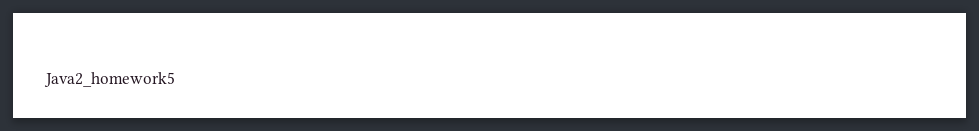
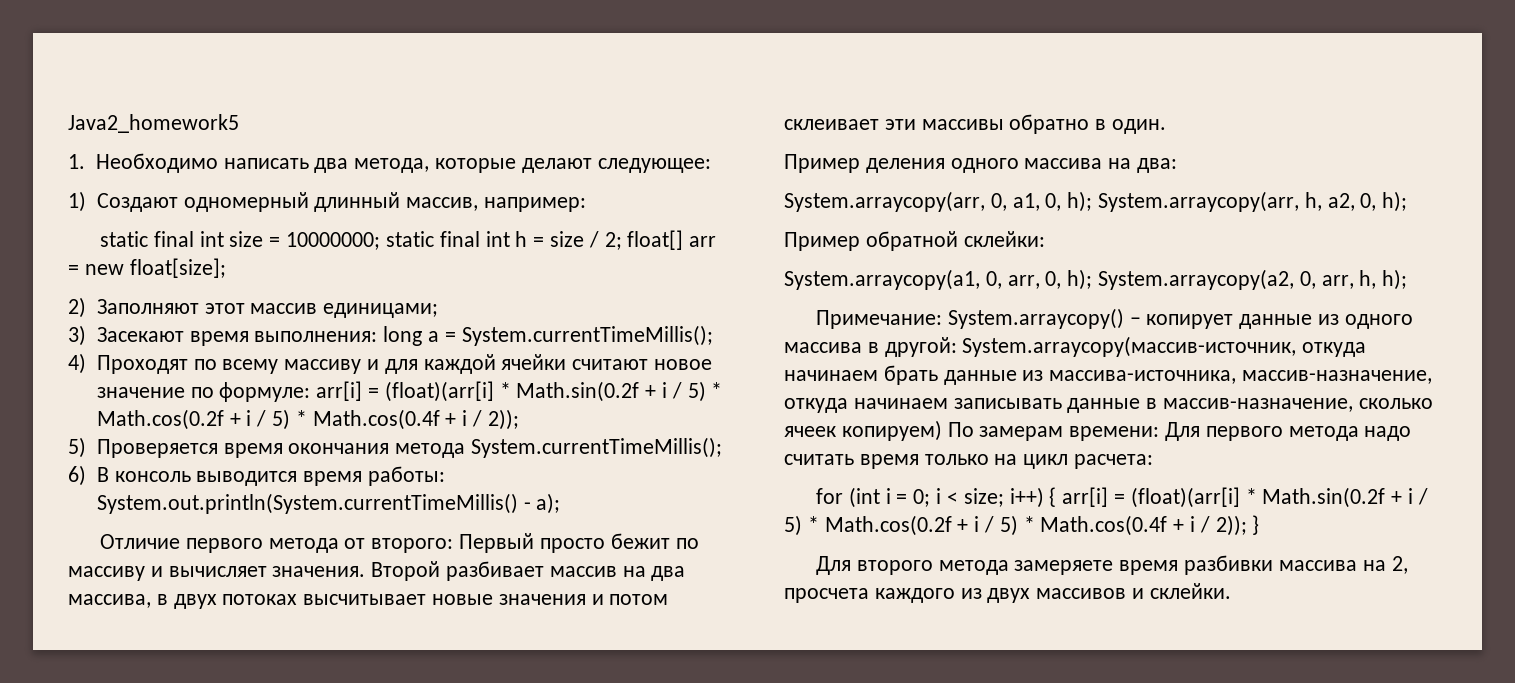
+ 1. Необходимо написать два метода, которые делают следующее:
+ 1) Создают одномерный длинный массив, например:
+ static final int size = 10000000; static final int h = size / 2; float[] arr = new float[size];
+ 2) Заполняют этот массив единицами;
+ 3) Засекают время выполнения: long a = System.currentTimeMillis();
+ 4) Проходят по всему массиву и для каждой ячейки считают новое значение по формуле: arr[i] = (float)(arr[i] * Math.sin(0.2f + i / 5) * Math.cos(0.2f + i / 5) * Math.cos(0.4f + i / 2));
+ 5) Проверяется время окончания метода System.currentTimeMillis();
+ 6) В консоль выводится время работы: System.out.println(System.currentTimeMillis() - a);
+ Отличие первого метода от второго: Первый просто бежит по массиву и вычисляет значения. Второй разбивает массив на два массива, в двух потоках высчитывает новые значения и потом склеивает эти массивы обратно в один.
+ Пример деления одного массива на два:
+ System.arraycopy(arr, 0, a1, 0, h); System.arraycopy(arr, h, a2, 0, h);
+ Пример обратной склейки:
+ System.arraycopy(a1, 0, arr, 0, h); System.arraycopy(a2, 0, arr, h, h);
+ Примечание: System.arraycopy() – копирует данные из одного массива в другой: System.arraycopy(массив-источник, откуда начинаем брать данные из массива-источника, массив-назначение, откуда начинаем записывать данные в массив-назначение, сколько ячеек копируем) По замерам времени: Для первого метода надо считать время только на цикл расчета:
+ for (int i = 0; i < size; i++) { arr[i] = (float)(arr[i] * Math.sin(0.2f + i / 5) * Math.cos(0.2f + i / 5) * Math.cos(0.4f + i / 2)); }
+ Для второго метода замеряете время разбивки массива на 2, просчета каждого из двух массивов и склейки.

